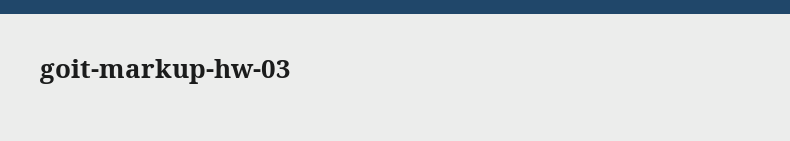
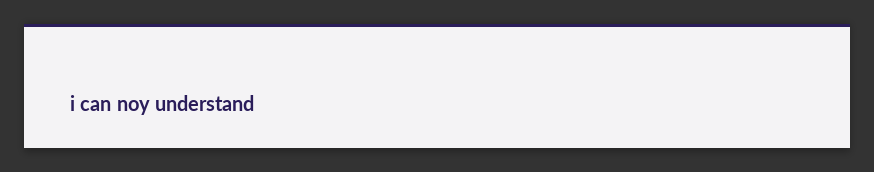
- goit-markup-hw-03
+ i can noy understand

